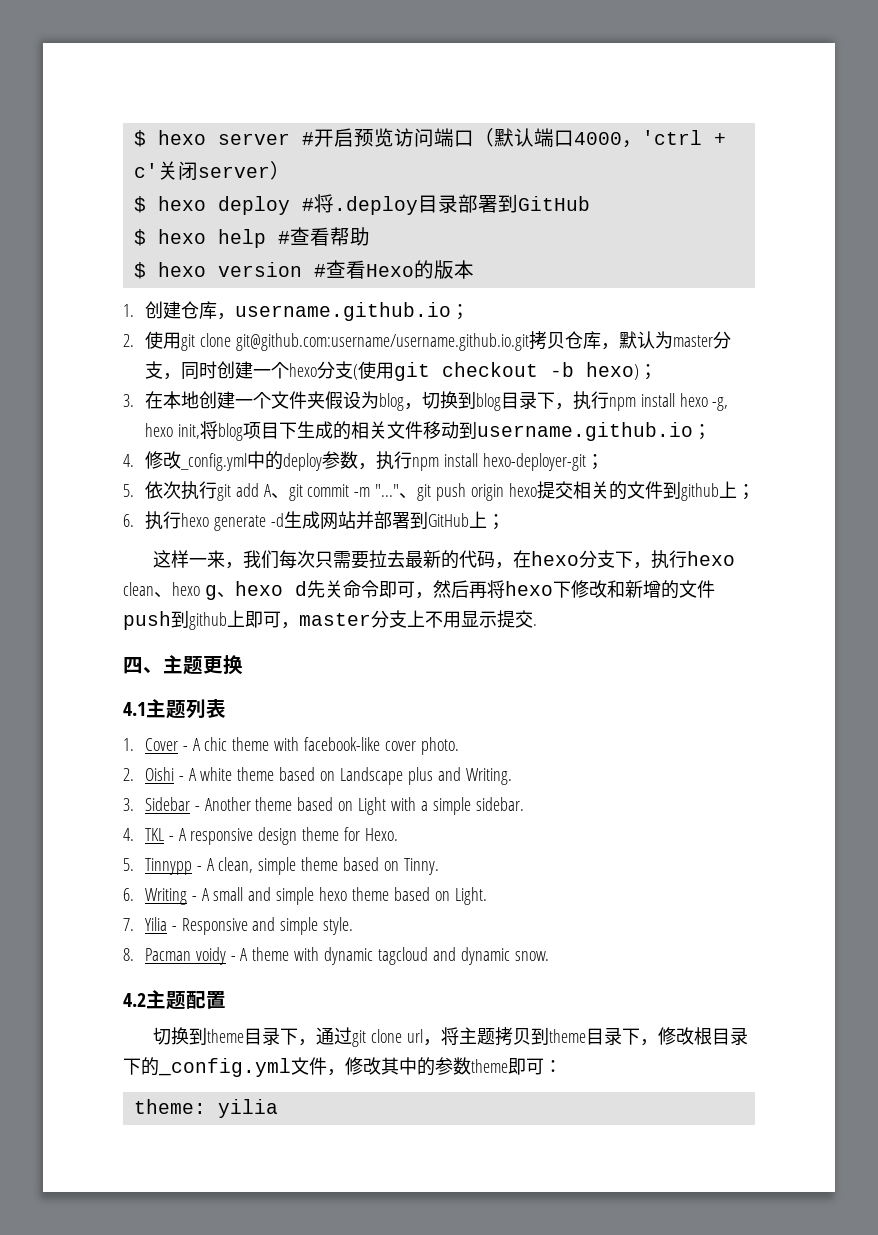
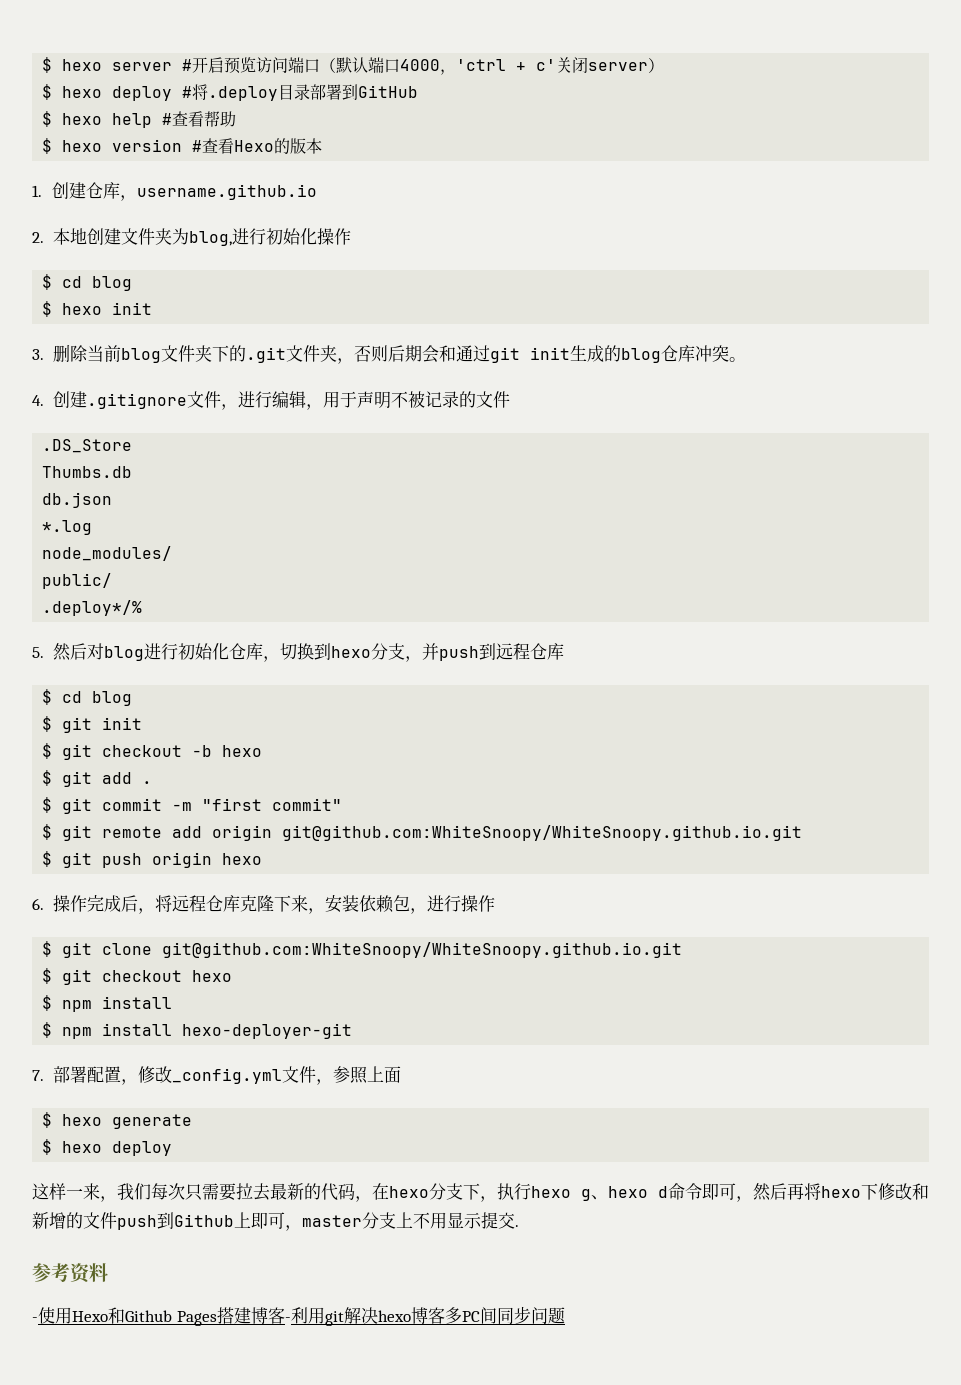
- 1.创建仓库，username.github.io；
- 2.使用git clone git@github.com:username/username.github.io.git拷贝仓库，默认为master分支，同时创建一个hexo分支(使用git checkout -b hexo)；
- 3.在本地创建一个文件夹假设为blog，切换到blog目录下，执行npm install hexo -g, hexo init,将blog项目下生成的相关文件移动到username.github.io；
- 4.修改_config.yml中的deploy参数，执行npm install hexo-deployer-git；
- 5.依次执行git add A、git commit -m "..."、git push origin hexo提交相关的文件到github上；
- 6.执行hexo generate -d生成网站并部署到GitHub上；
+ 1.创建仓库，username.github.io
+ 2.本地创建文件夹为blog,进行初始化操作
+ $ cd blog
+ $ hexo init
+ 3.删除当前blog文件夹下的.git文件夹，否则后期会和通过git init生成的blog仓库冲突。
+ 4.创建.gitignore文件，进行编辑，用于声明不被记录的文件
+ .DS_Store
+ Thumbs.db
+ db.json
+ *.log
+ node_modules/
+ public/
+ .deploy*/%
+ 5.然后对blog进行初始化仓库，切换到hexo分支，并push到远程仓库
+ $ cd blog
+ $ git init
+ $ git checkout -b hexo
+ $ git add .
+ $ git commit -m "first commit"
+ $ git remote add origin git@github.com:WhiteSnoopy/WhiteSnoopy.github.io.git
+ $ git push origin hexo
+ 6.操作完成后，将远程仓库克隆下来，安装依赖包，进行操作
+ $ git clone git@github.com:WhiteSnoopy/WhiteSnoopy.github.io.git
+ $ git checkout hexo
+ $ npm install
+ $ npm install hexo-deployer-git
+ 7.部署配置，修改_config.yml文件，参照上面
+ $ hexo generate
+ $ hexo deploy
- 这样一来，我们每次只需要拉去最新的代码，在hexo分支下，执行hexo clean、hexo g、hexo d先关命令即可，然后再将hexo下修改和新增的文件push到github上即可，master分支上不用显示提交.
+ 这样一来，我们每次只需要拉去最新的代码，在hexo分支下，执行hexo g、hexo d命令即可，然后再将hexo下修改和新增的文件push到Github上即可，master分支上不用显示提交.
- 四、主题更换
- 4.1主题列表
- 1. Cover - A chic theme with facebook-like cover photo.
- 2. Oishi - A white theme based on Landscape plus and Writing.
- 3. Sidebar - Another theme based on Light with a simple sidebar.
- 4. TKL - A responsive design theme for Hexo.
- 5. Tinnypp - A clean, simple theme based on Tinny.
- 6. Writing - A small and simple hexo theme based on Light.
- 7. Yilia - Responsive and simple style.
- 8. Pacman voidy - A theme with dynamic tagcloud and dynamic snow.
- 4.2主题配置
- 切换到theme目录下，通过git clone url，将主题拷贝到theme目录下，修改根目录下的_config.yml文件，修改其中的参数theme即可：
- theme: yilia
+ 参考资料
+ -使用Hexo和Github Pages搭建博客-利用git解决hexo博客多PC间同步问题

